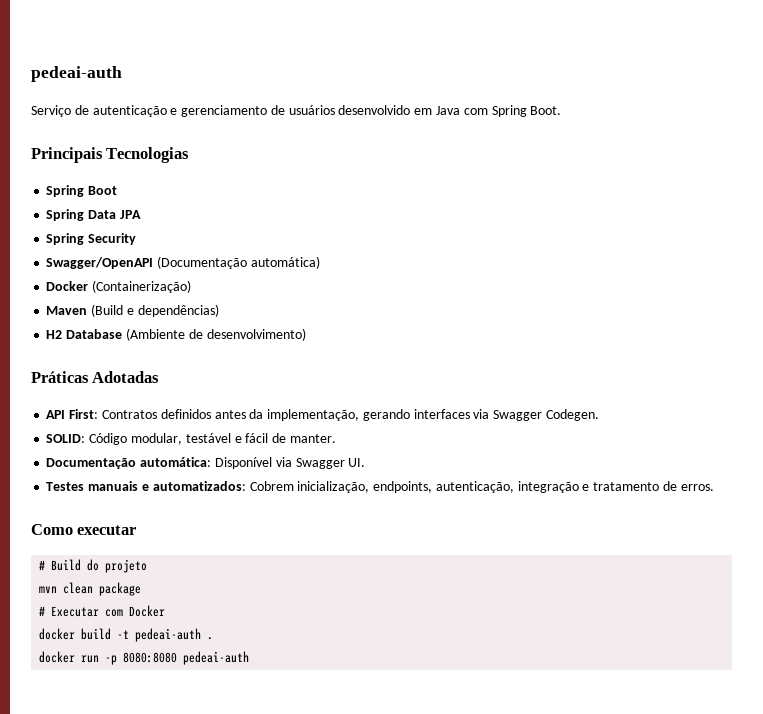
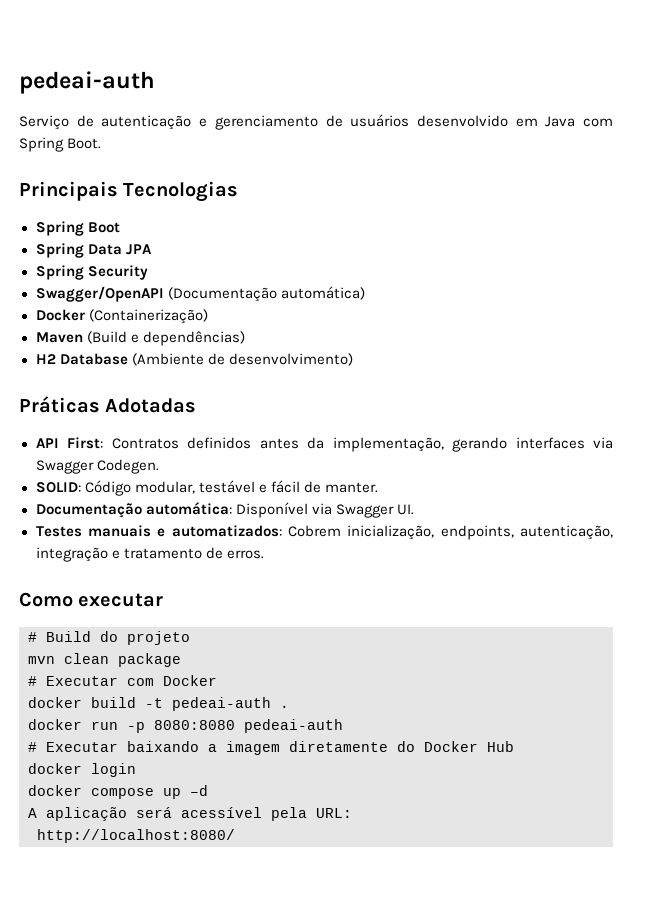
+ # Executar baixando a imagem diretamente do Docker Hub
+ docker login
+ docker compose up –d
+ A aplicação será acessível pela URL:
+ http://localhost:8080/

